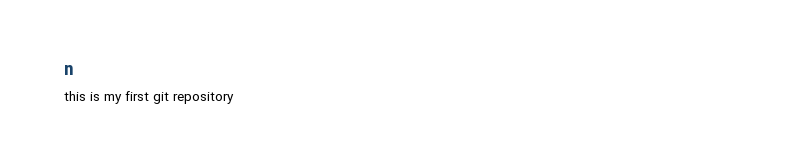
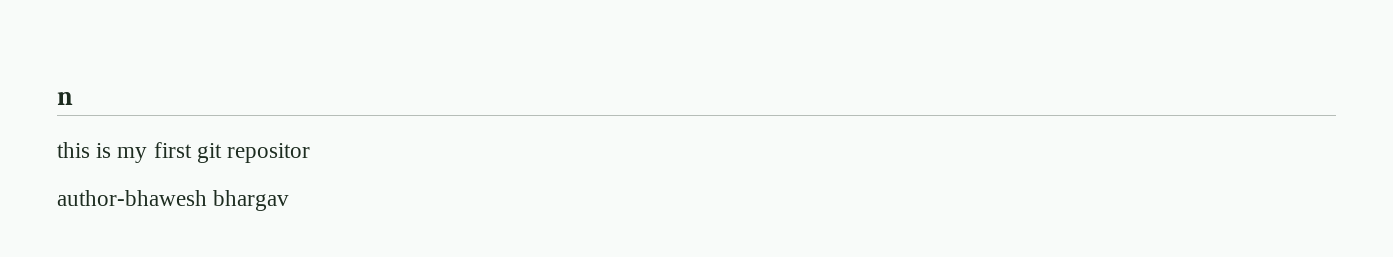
- this is my first git repository
+ this is my first git repositor
+ author-bhawesh bhargav

